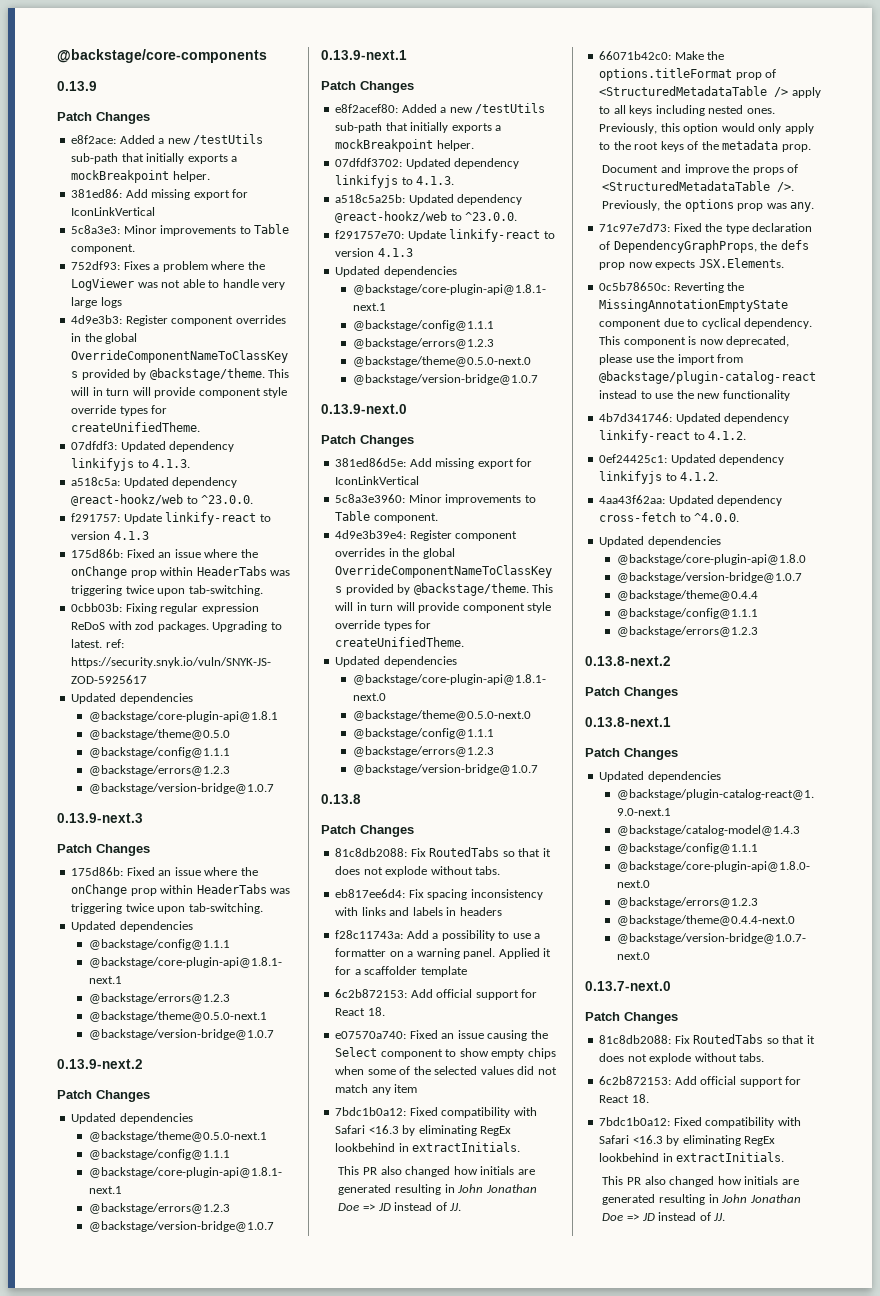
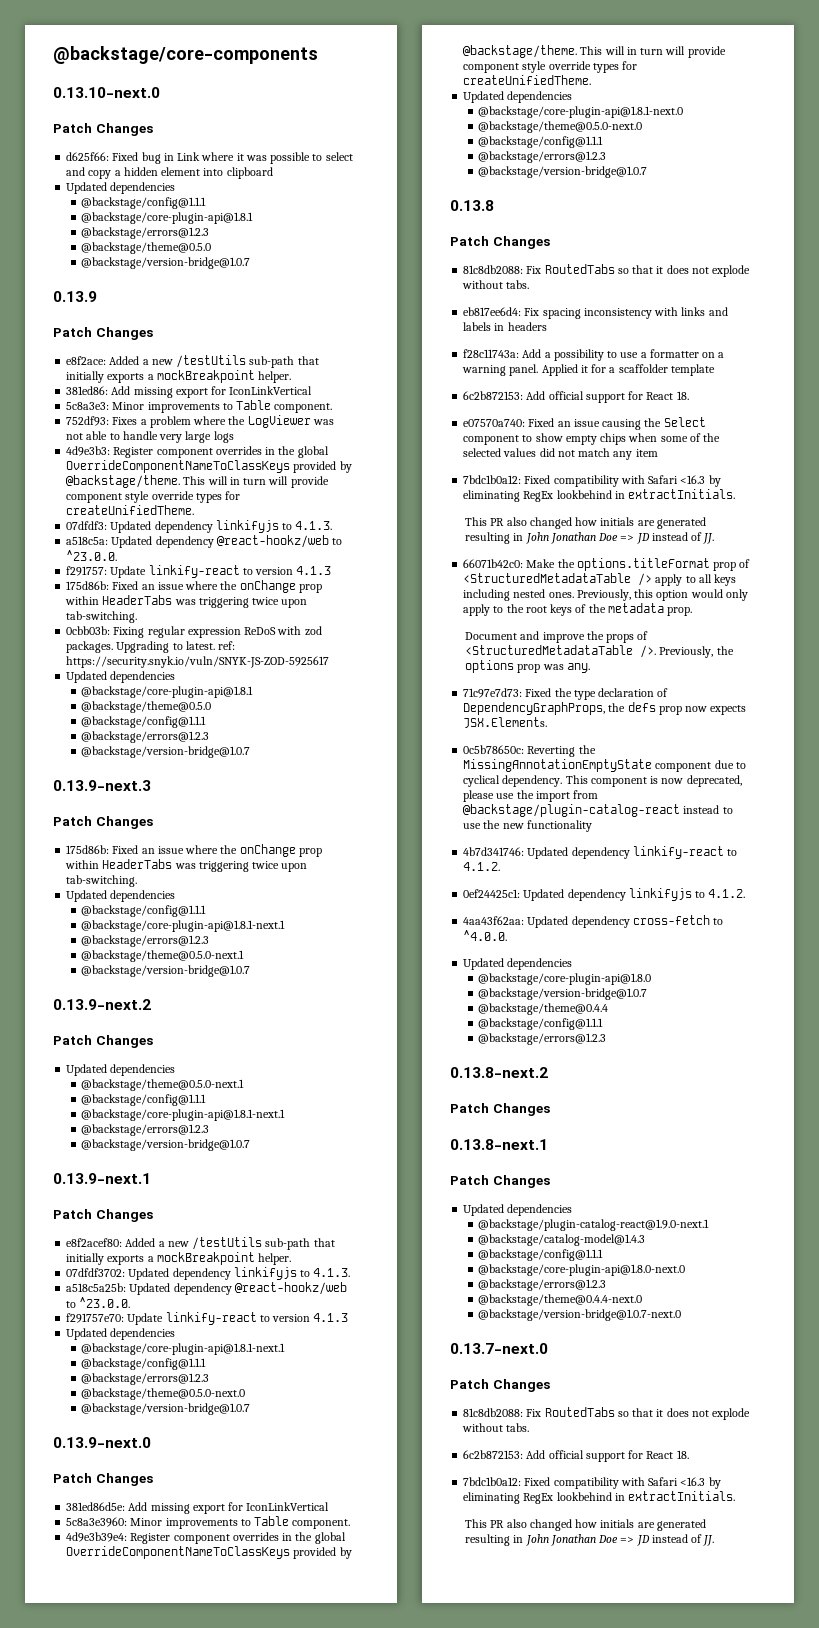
+ 0.13.10-next.0
+ Patch Changes
+ d625f66: Fixed bug in Link where it was possible to select and copy a hidden element into clipboard
+ Updated dependencies
+ @backstage/config@1.1.1
+ @backstage/core-plugin-api@1.8.1
+ @backstage/errors@1.2.3
+ @backstage/theme@0.5.0
+ @backstage/version-bridge@1.0.7

